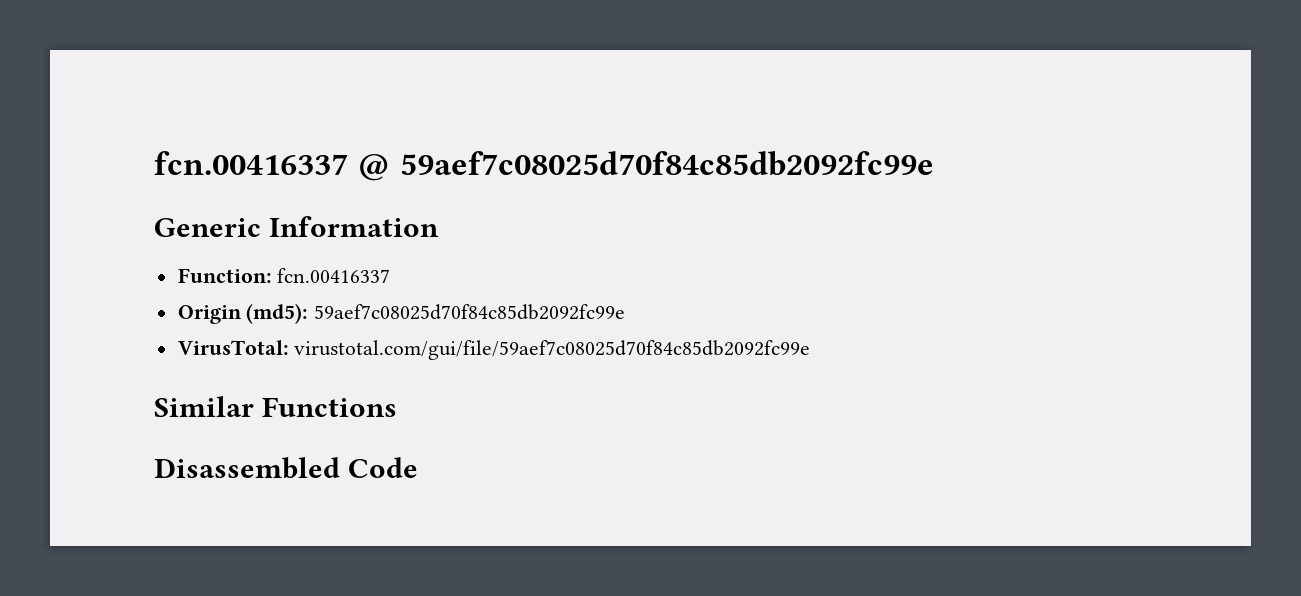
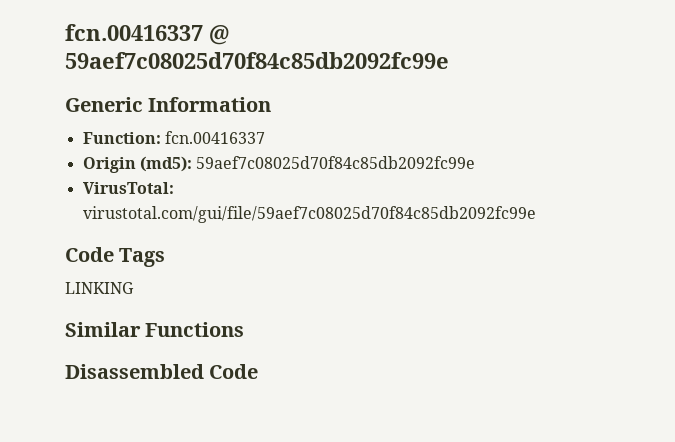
+ Code Tags
+ LINKING

